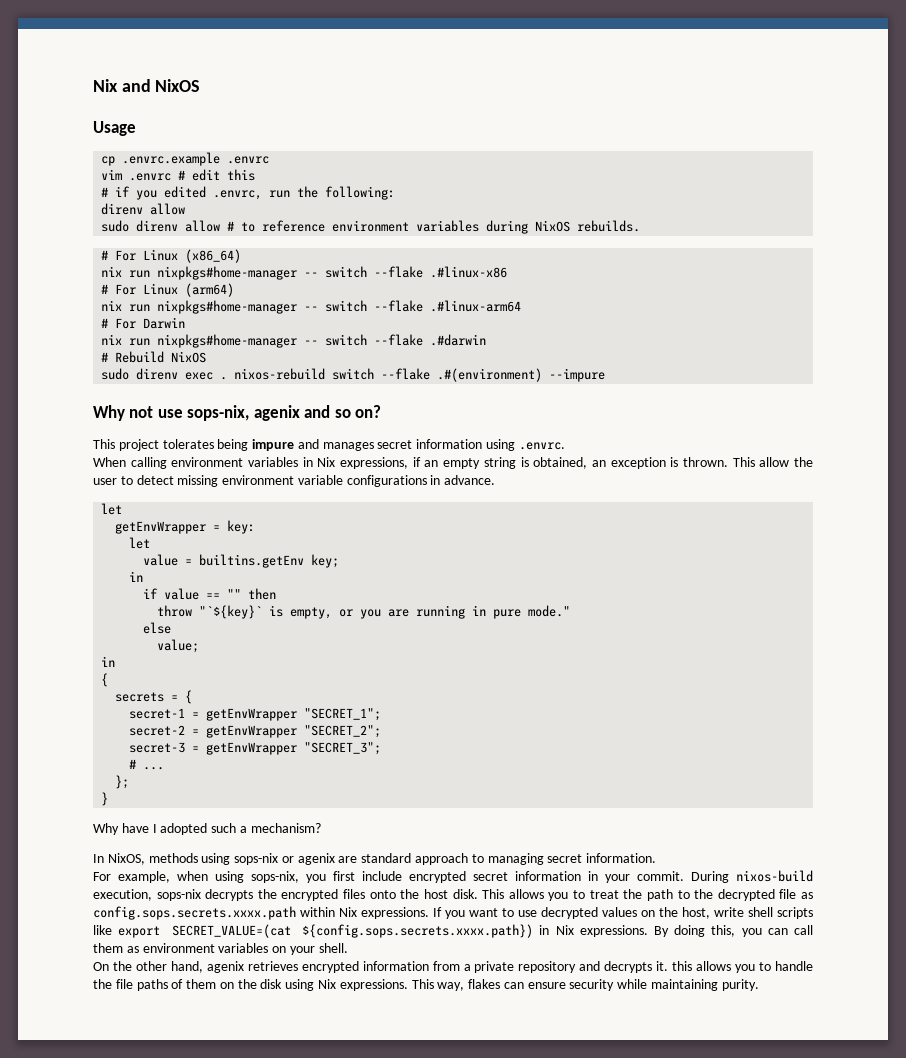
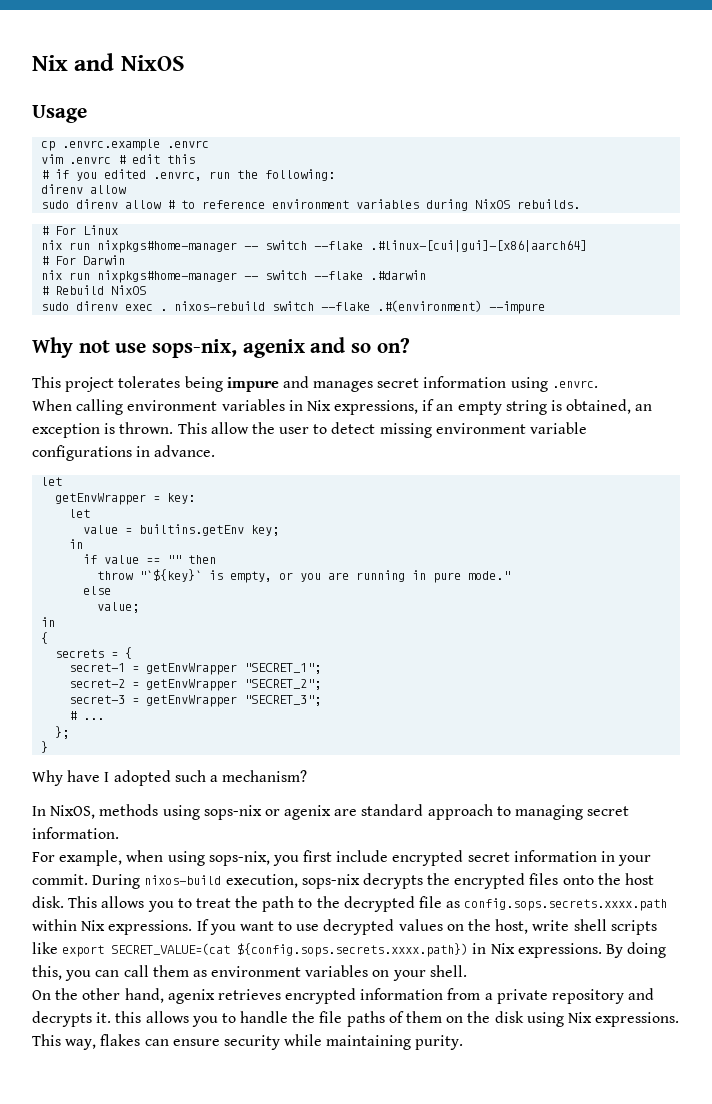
- # For Linux (x86_64)
- nix run nixpkgs#home-manager -- switch --flake .#linux-x86
- # For Linux (arm64)
- nix run nixpkgs#home-manager -- switch --flake .#linux-arm64
+ # For Linux
+ nix run nixpkgs#home-manager -- switch --flake .#linux-[cui|gui]-[x86|aarch64]

